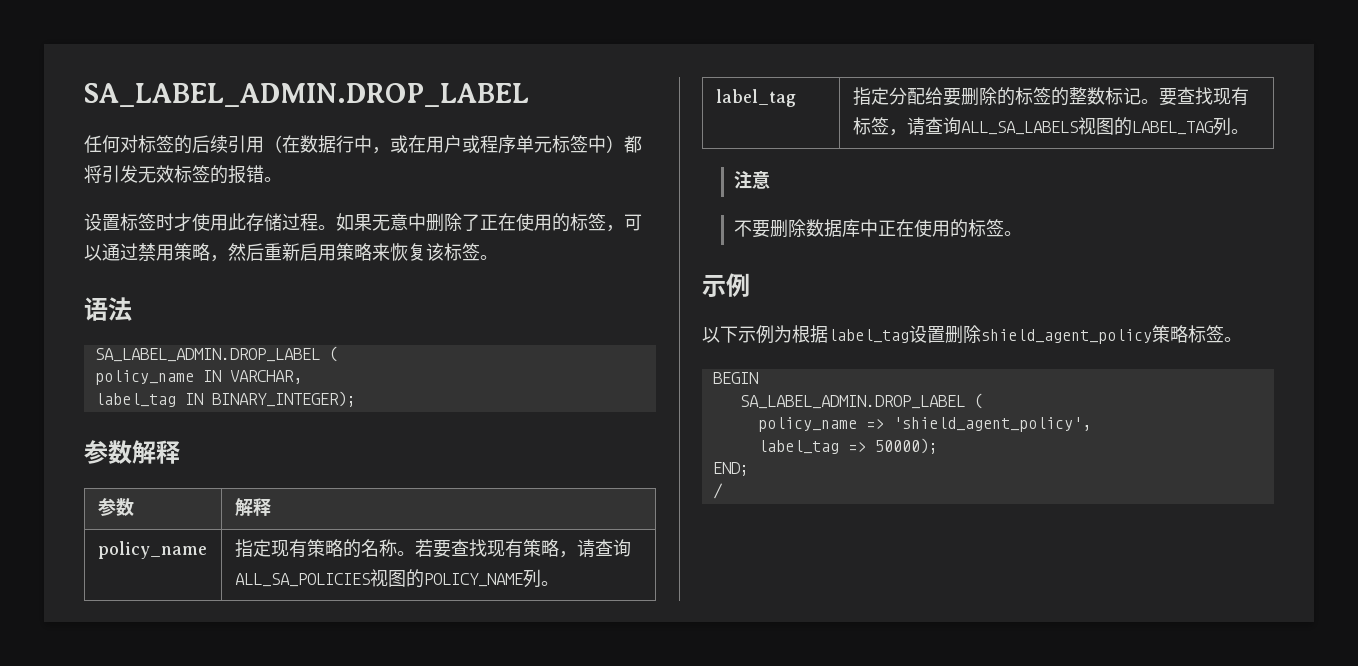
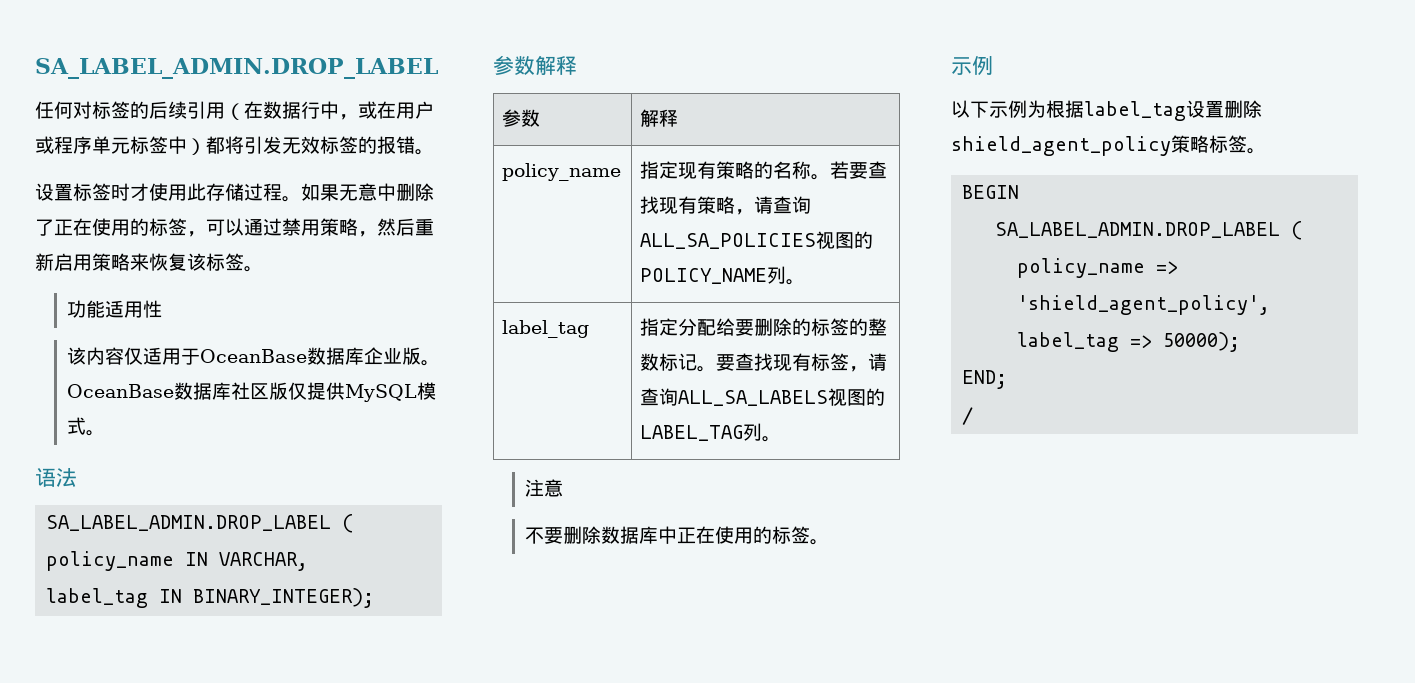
+ 功能适用性
+ 该内容仅适用于OceanBase数据库企业版。OceanBase数据库社区版仅提供MySQL模式。

